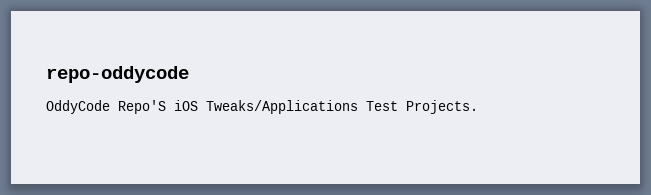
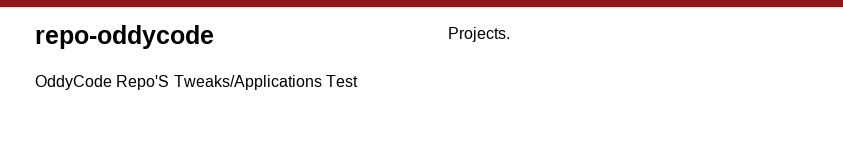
- OddyCode Repo'S iOS Tweaks/Applications Test Projects.
+ OddyCode Repo'S Tweaks/Applications Test Projects.

